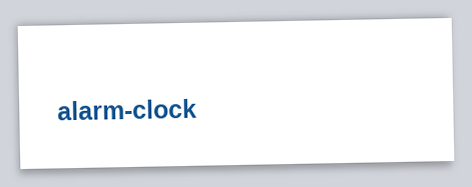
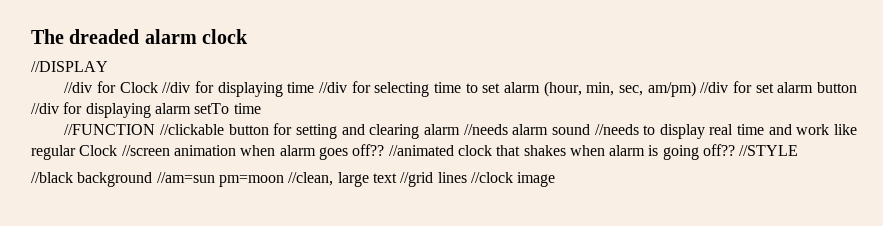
- alarm-clock
+ The dreaded alarm clock
+ //DISPLAY
+ //div for Clock //div for displaying time //div for selecting time to set alarm (hour, min, sec, am/pm) //div for set alarm button //div for displaying alarm setTo time
+ //FUNCTION //clickable button for setting and clearing alarm //needs alarm sound //needs to display real time and work like regular Clock //screen animation when alarm goes off?? //animated clock that shakes when alarm is going off?? //STYLE
+ //black background //am=sun pm=moon //clean, large text //grid lines //clock image

